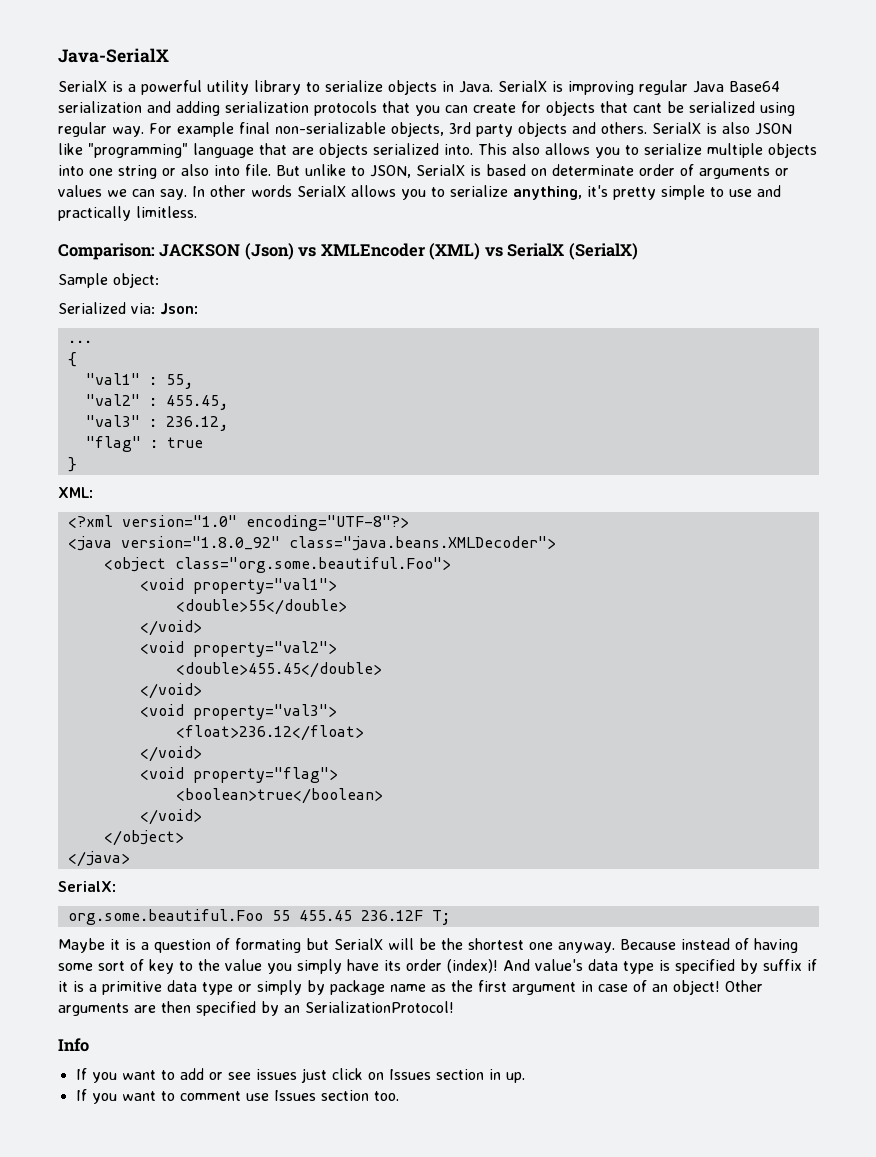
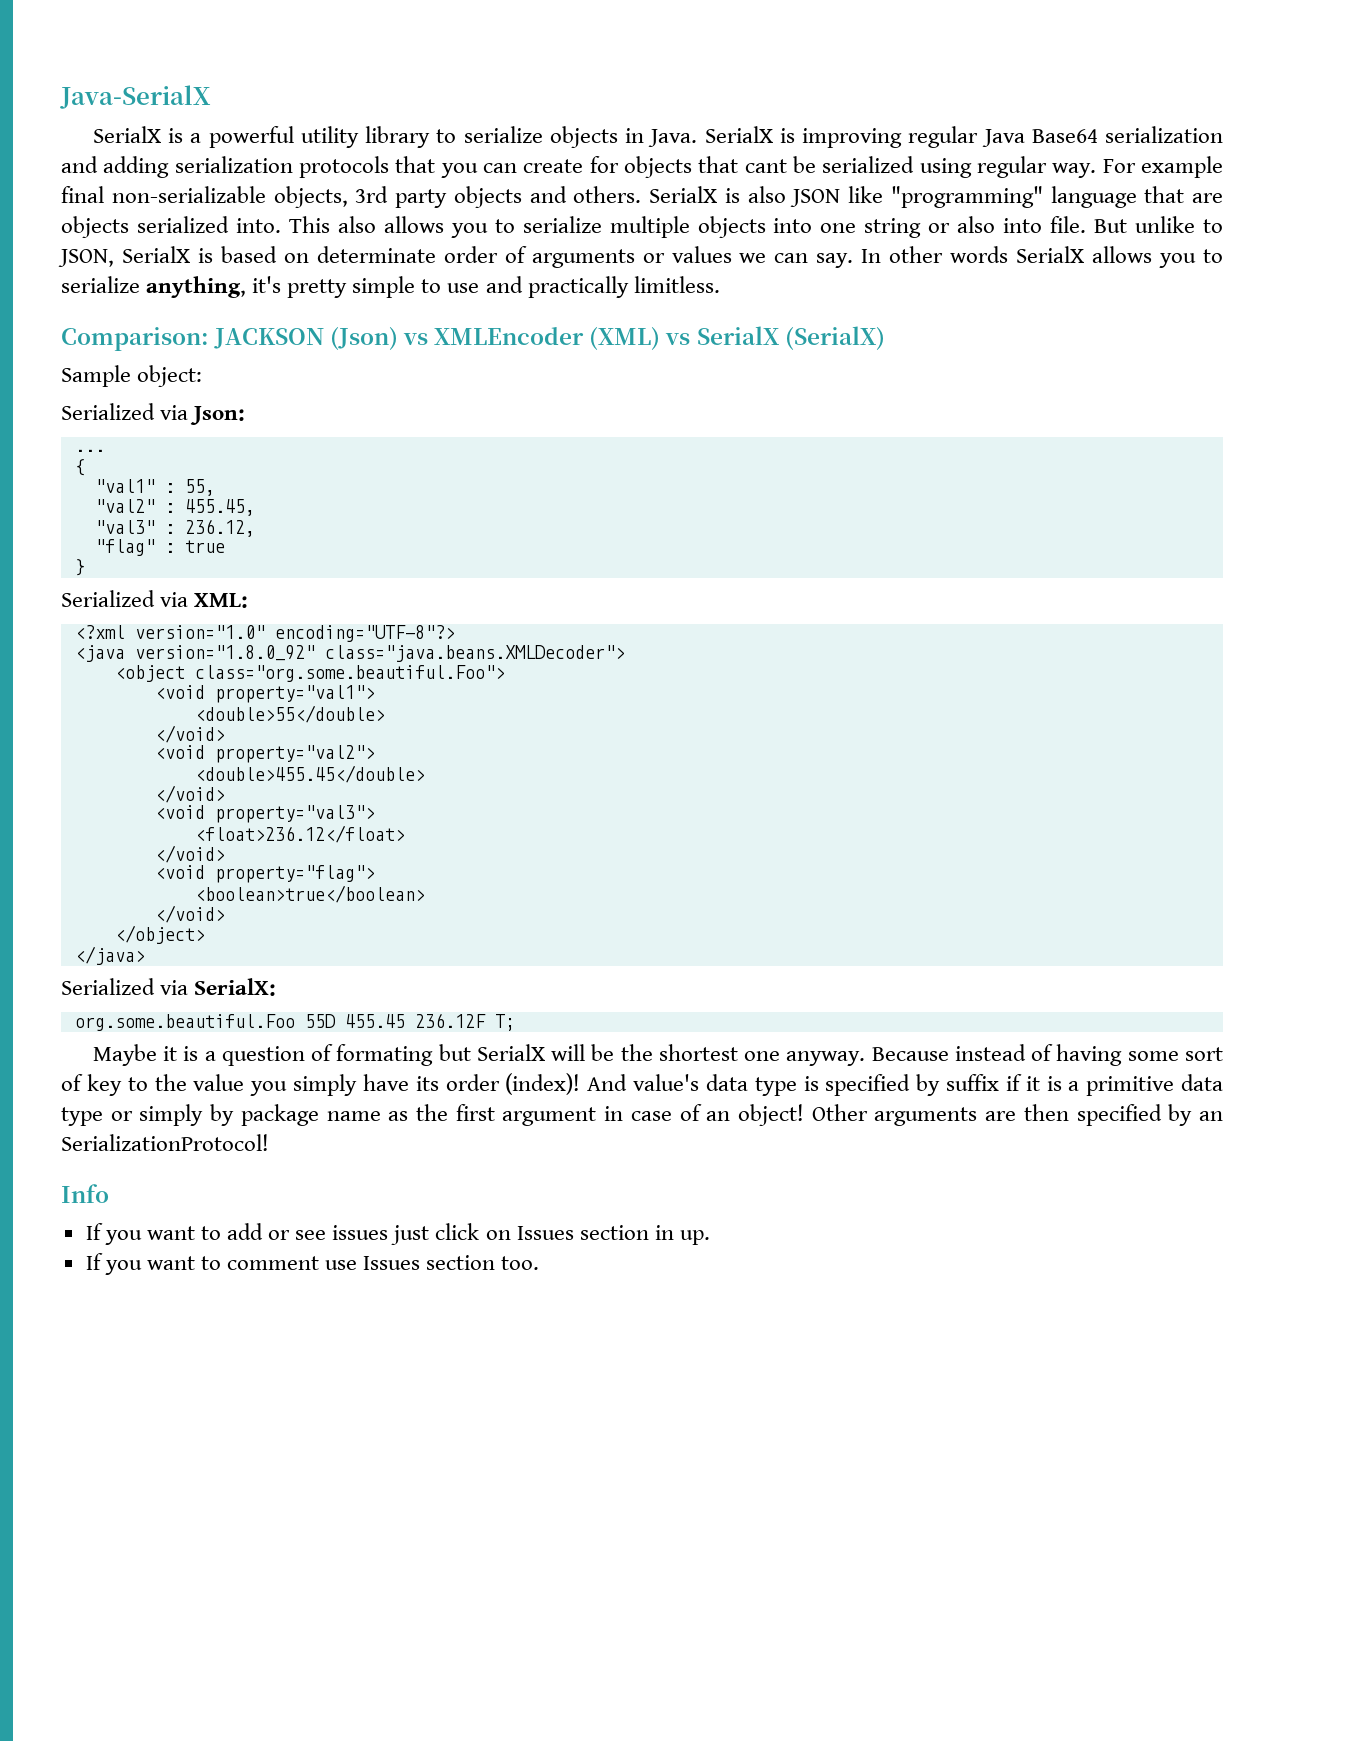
- Serialized via: Json:
+ Serialized via Json:
- XML:
+ Serialized via XML:
- SerialX:
+ Serialized via SerialX:
- org.some.beautiful.Foo 55 455.45 236.12F T;
+ org.some.beautiful.Foo 55D 455.45 236.12F T;

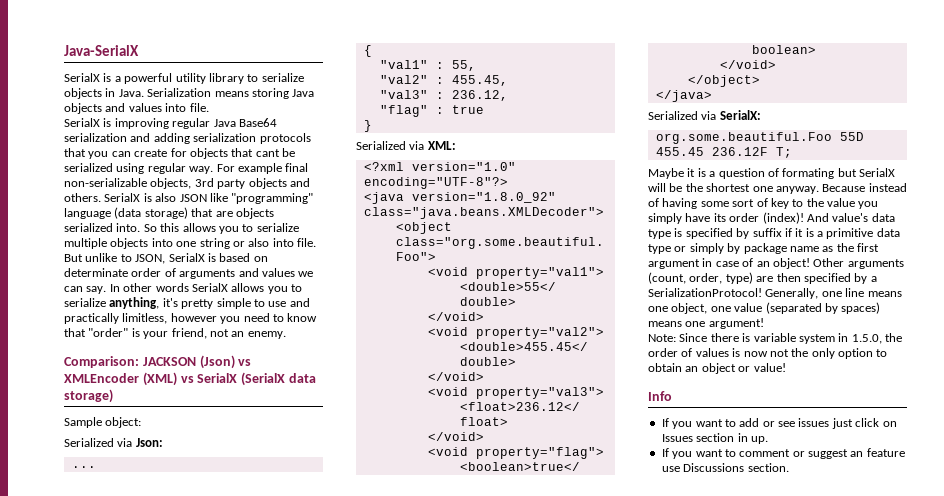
- SerialX is a powerful utility library to serialize objects in Java. SerialX is improving regular Java Base64 serialization and adding serialization protocols that you can create for objects that cant be serialized using regular way.
+ SerialX is a powerful utility library to serialize objects in Java. Serialization means storing Java objects and values into file.
+ SerialX is improving regular Java Base64 serialization and adding serialization protocols that you can create for objects that cant be serialized using regular way.
- SerialX is also JSON like "programming" language that are objects serialized into.
+ SerialX is also JSON like "programming" language (data storage) that are objects serialized into.
- This also allows you to serialize multiple objects into one string or also into file.
+ So this allows you to serialize multiple objects into one string or also into file.
- But unlike to JSON, SerialX is based on determinate order of arguments or values we can say.
+ But unlike to JSON, SerialX is based on determinate order of arguments and values we can say.
- In other words SerialX allows you to serialize anything, it's pretty simple to use and practically limitless.
+ In other words SerialX allows you to serialize anything, it's pretty simple to use and practically limitless, however you need to know that "order" is your friend, not an enemy.
- Comparison: JACKSON (Json) vs XMLEncoder (XML) vs SerialX (SerialX)
+ Comparison: JACKSON (Json) vs XMLEncoder (XML) vs SerialX (SerialX data storage)
- Other arguments are then specified by an SerializationProtocol!
+ Other arguments (count, order, type) are then specified by a SerializationProtocol! Generally, one line means one object, one value (separated by spaces) means one argument!
+ Note: Since there is variable system in 1.5.0, the order of values is now not the only option to obtain an object or value!
- If you want to comment use Issues section too.
+ If you want to comment or suggest an feature use Discussions section.

